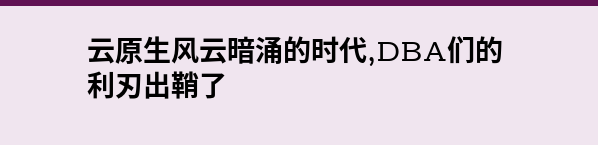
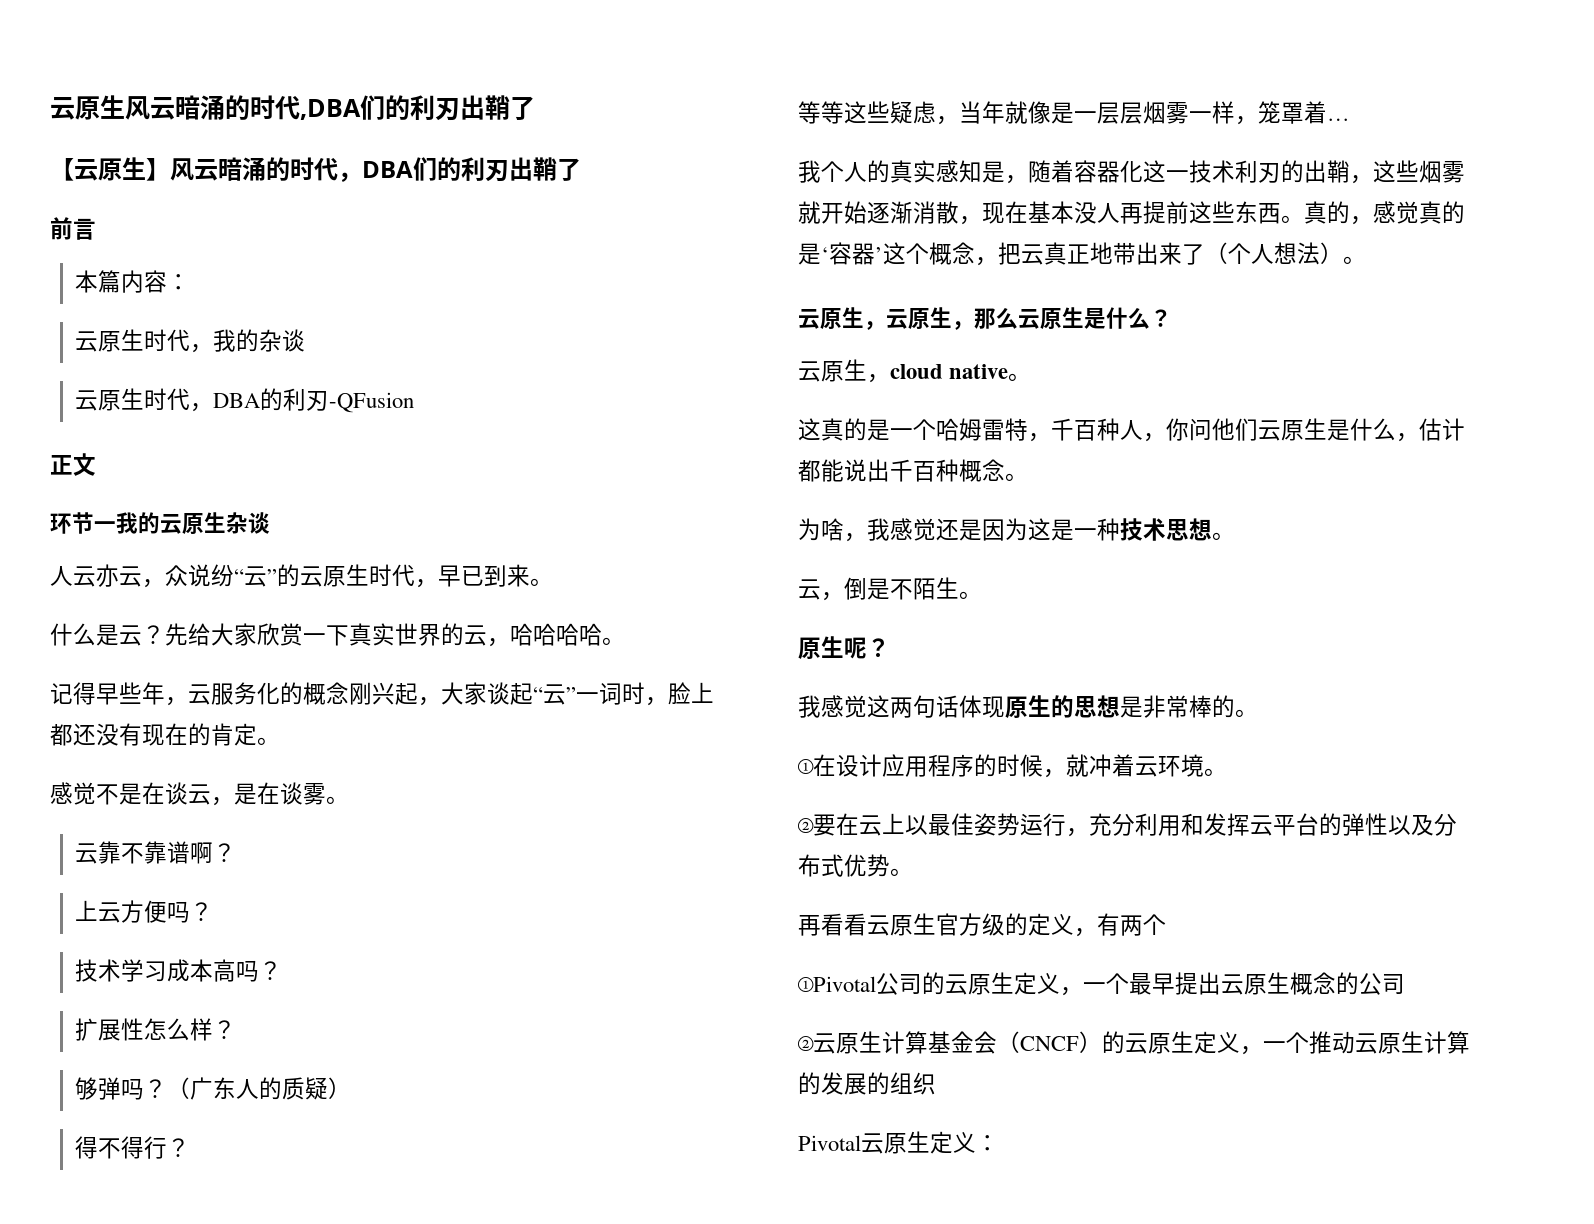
+ 【云原生】风云暗涌的时代，DBA们的利刃出鞘了
+ 前言
+ 本篇内容：
+ 云原生时代，我的杂谈
+ 云原生时代，DBA的利刃-QFusion
+ 正文
+ 环节一我的云原生杂谈
+ 人云亦云，众说纷“云”的云原生时代，早已到来。
+ 什么是云？先给大家欣赏一下真实世界的云，哈哈哈哈。
+ 记得早些年，云服务化的概念刚兴起，大家谈起“云”一词时，脸上都还没有现在的肯定。
+ 感觉不是在谈云，是在谈雾。
+ 云靠不靠谱啊？
+ 上云方便吗？
+ 技术学习成本高吗？
+ 扩展性怎么样？
+ 够弹吗？（广东人的质疑）
+ 得不得行？
+ 等等这些疑虑，当年就像是一层层烟雾一样，笼罩着…
+ 我个人的真实感知是，随着容器化这一技术利刃的出鞘，这些烟雾就开始逐渐消散，现在基本没人再提前这些东西。真的，感觉真的是‘容器’这个概念，把云真正地带出来了（个人想法）。
+ 云原生，云原生，那么云原生是什么？
+ 云原生，cloud native。
+ 这真的是一个哈姆雷特，千百种人，你问他们云原生是什么，估计都能说出千百种概念。
+ 为啥，我感觉还是因为这是一种技术思想。
+ 云，倒是不陌生。
+ 原生呢？
+ 我感觉这两句话体现原生的思想是非常棒的。
+ ①在设计应用程序的时候，就冲着云环境。
+ ②要在云上以最佳姿势运行，充分利用和发挥云平台的弹性以及分布式优势。
+ 再看看云原生官方级的定义，有两个
+ ①Pivotal公司的云原生定义，一个最早提出云原生概念的公司
+ ②云原生计算基金会（CNCF）的云原生定义，一个推动云原生计算的发展的组织
+ Pivotal云原生定义：

